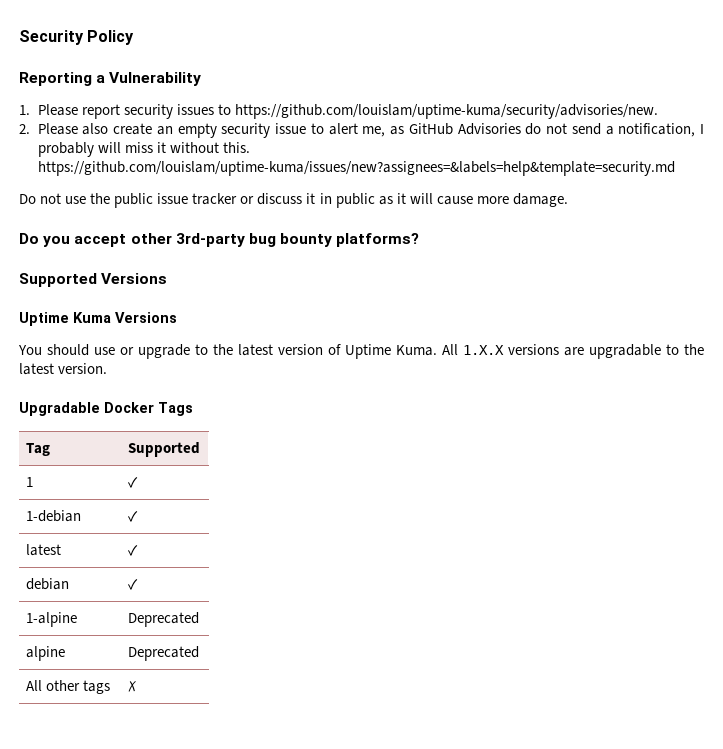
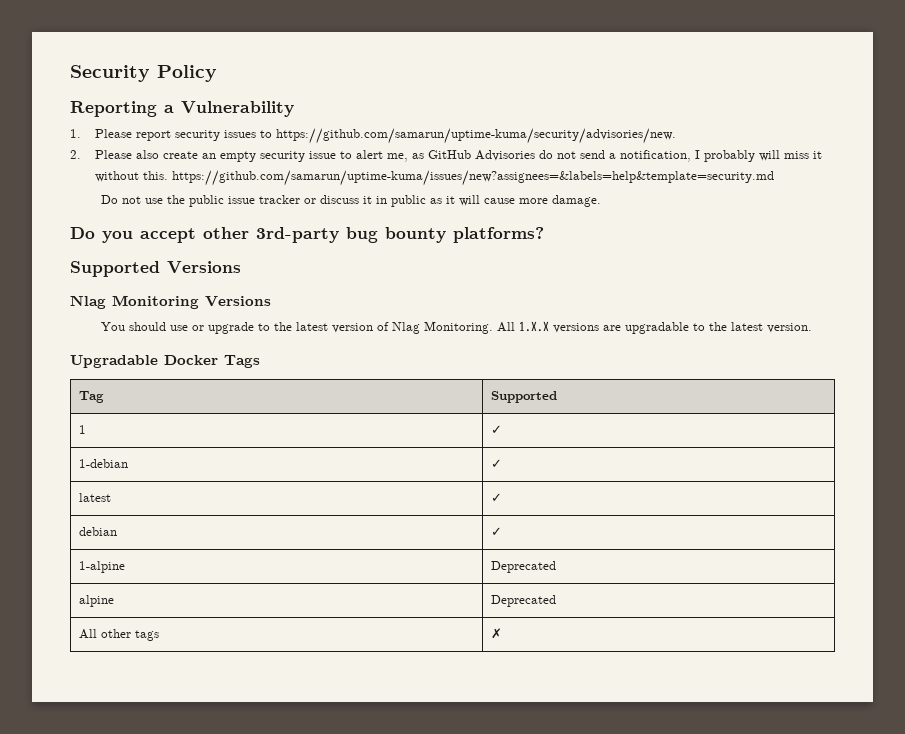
- 1. Please report security issues to https://github.com/louislam/uptime-kuma/security/advisories/new.
+ 1. Please report security issues to https://github.com/samarun/uptime-kuma/security/advisories/new.
- 2. Please also create an empty security issue to alert me, as GitHub Advisories do not send a notification, I probably will miss it without this. https://github.com/louislam/uptime-kuma/issues/new?assignees=&labels=help&template=security.md
+ 2. Please also create an empty security issue to alert me, as GitHub Advisories do not send a notification, I probably will miss it without this. https://github.com/samarun/uptime-kuma/issues/new?assignees=&labels=help&template=security.md
- Uptime Kuma Versions
+ Nlag Monitoring Versions
- You should use or upgrade to the latest version of Uptime Kuma.
+ You should use or upgrade to the latest version of Nlag Monitoring.

